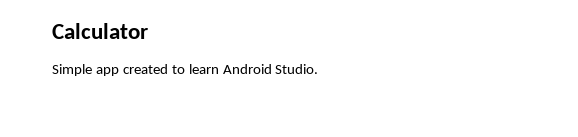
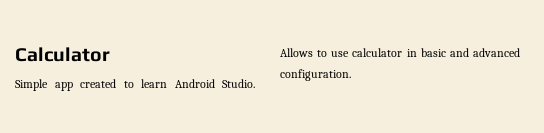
+ Allows to use calculator in basic and advanced configuration.

